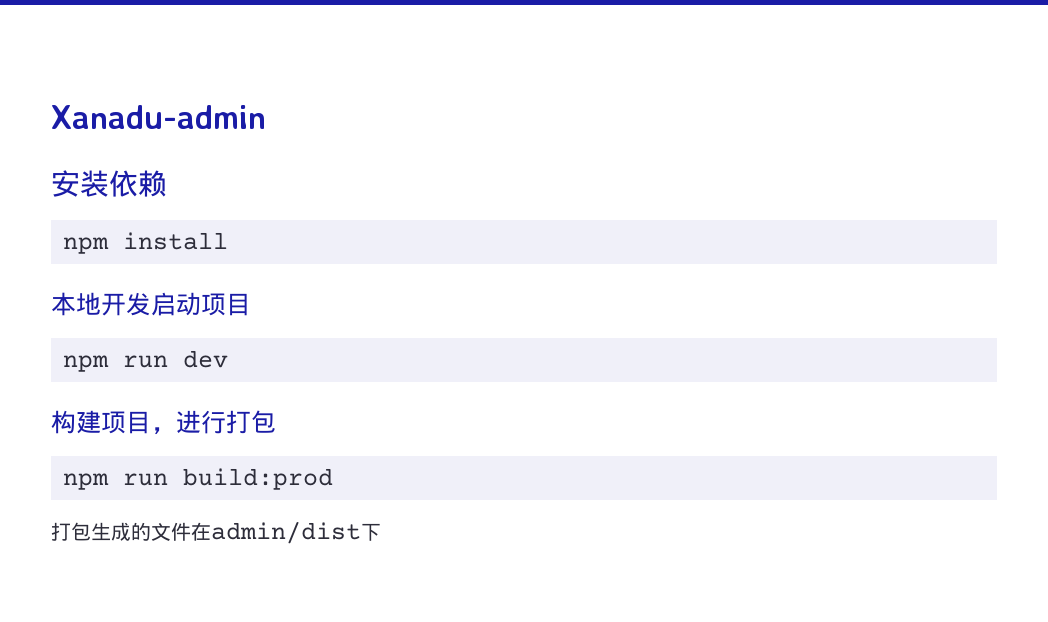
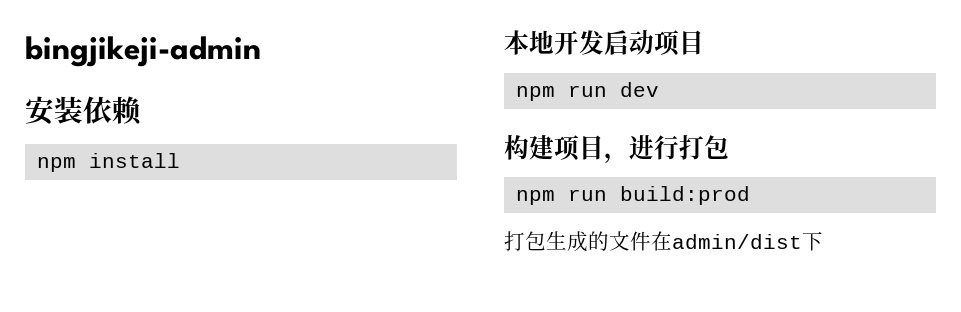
- Xanadu-admin
+ bingjikeji-admin

